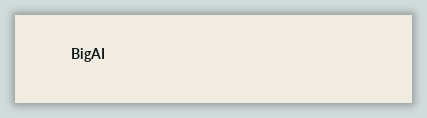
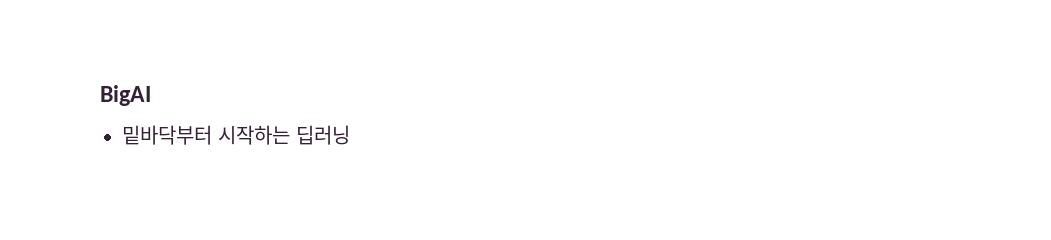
+ 밑바닥부터 시작하는 딥러닝

